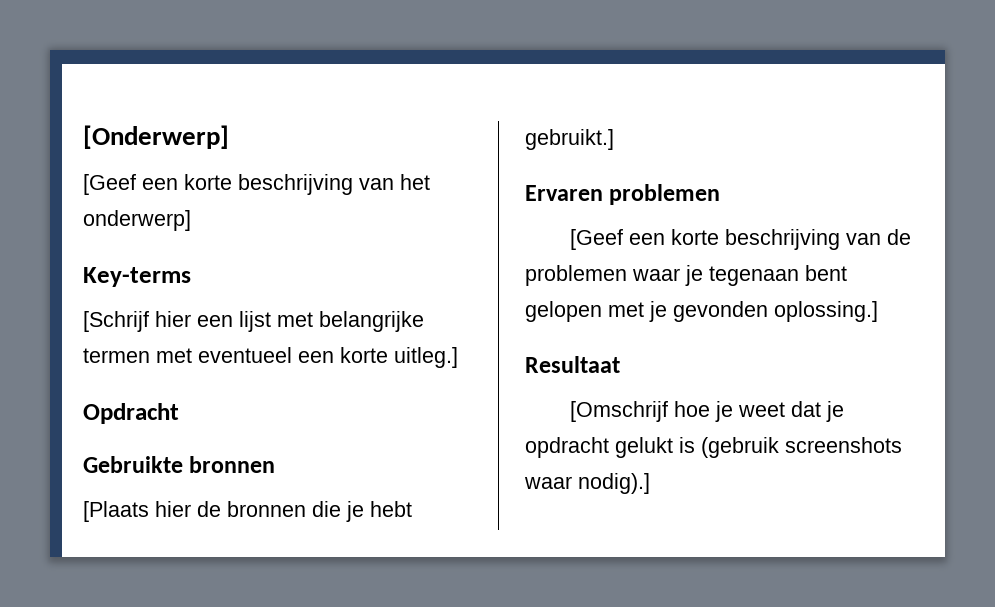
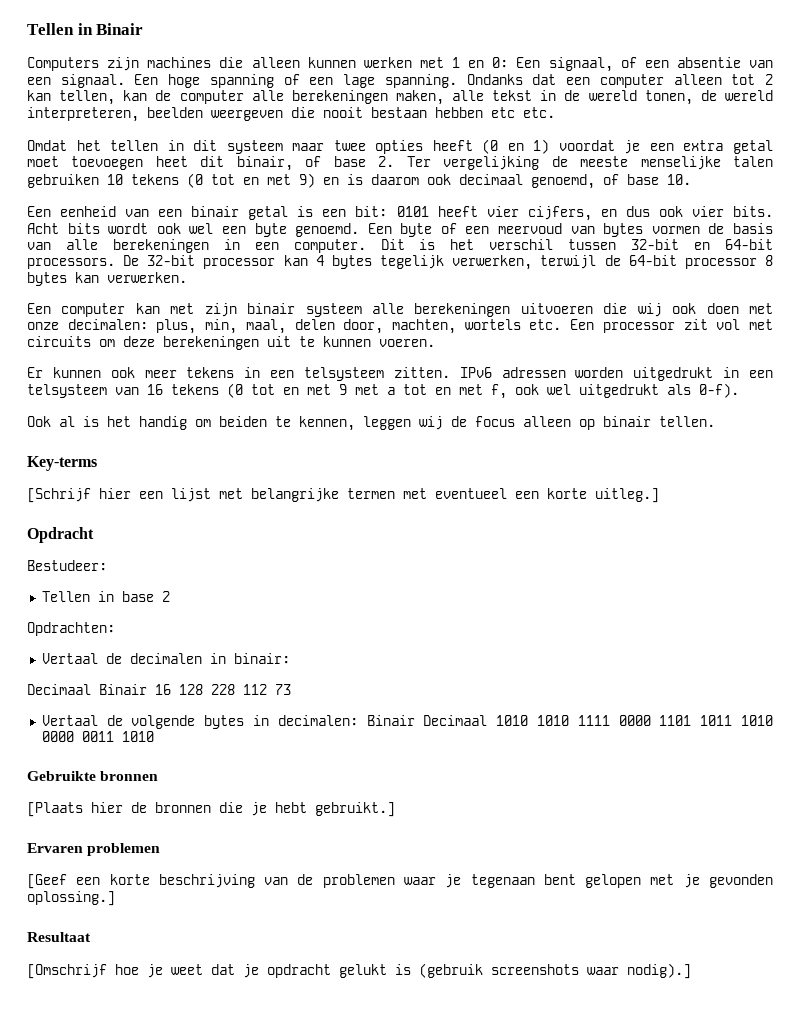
- [Onderwerp]
- [Geef een korte beschrijving van het onderwerp]
+ Tellen in Binair
+ Computers zijn machines die alleen kunnen werken met 1 en 0: Een signaal, of een absentie van een signaal. Een hoge spanning of een lage spanning. Ondanks dat een computer alleen tot 2 kan tellen, kan de computer alle berekeningen maken, alle tekst in de wereld tonen, de wereld interpreteren, beelden weergeven die nooit bestaan hebben etc etc.
+ Omdat het tellen in dit systeem maar twee opties heeft (0 en 1) voordat je een extra getal moet toevoegen heet dit binair, of base 2. Ter vergelijking de meeste menselijke talen gebruiken 10 tekens (0 tot en met 9) en is daarom ook decimaal genoemd, of base 10.
+ Een eenheid van een binair getal is een bit: 0101 heeft vier cijfers, en dus ook vier bits. Acht bits wordt ook wel een byte genoemd. Een byte of een meervoud van bytes vormen de basis van alle berekeningen in een computer. Dit is het verschil tussen 32-bit en 64-bit processors. De 32-bit processor kan 4 bytes tegelijk verwerken, terwijl de 64-bit processor 8 bytes kan verwerken.
+ Een computer kan met zijn binair systeem alle berekeningen uitvoeren die wij ook doen met onze decimalen: plus, min, maal, delen door, machten, wortels etc. Een processor zit vol met circuits om deze berekeningen uit te kunnen voeren.
+ Er kunnen ook meer tekens in een telsysteem zitten. IPv6 adressen worden uitgedrukt in een telsysteem van 16 tekens (0 tot en met 9 met a tot en met f, ook wel uitgedrukt als 0-f).
+ Ook al is het handig om beiden te kennen, leggen wij de focus alleen op binair tellen.
+ Bestudeer:
+ Tellen in base 2
+ Opdrachten:
+ Vertaal de decimalen in binair:
+ Decimaal Binair 16 128 228 112 73
+ Vertaal de volgende bytes in decimalen: Binair Decimaal 1010 1010 1111 0000 1101 1011 1010 0000 0011 1010

